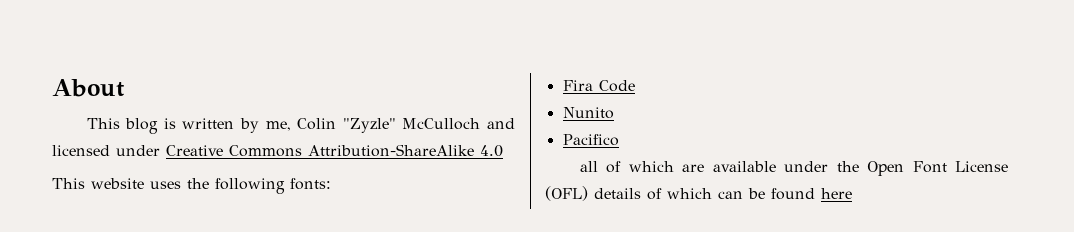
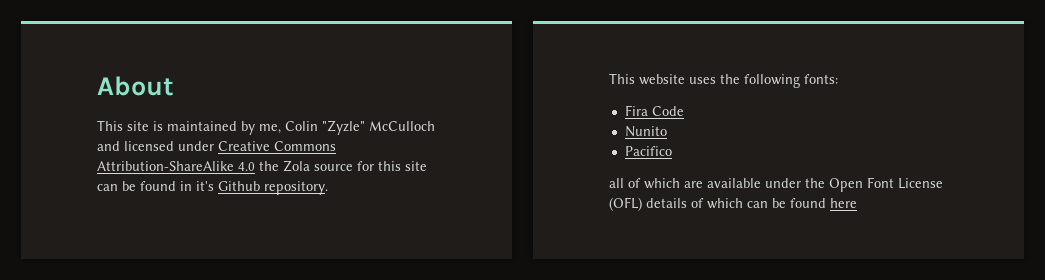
- This blog is written by me, Colin "Zyzle" McCulloch and licensed under Creative Commons Attribution-ShareAlike 4.0
+ This site is maintained by me, Colin "Zyzle" McCulloch and licensed under Creative Commons Attribution-ShareAlike 4.0 the Zola source for this site can be found in it's Github repository.

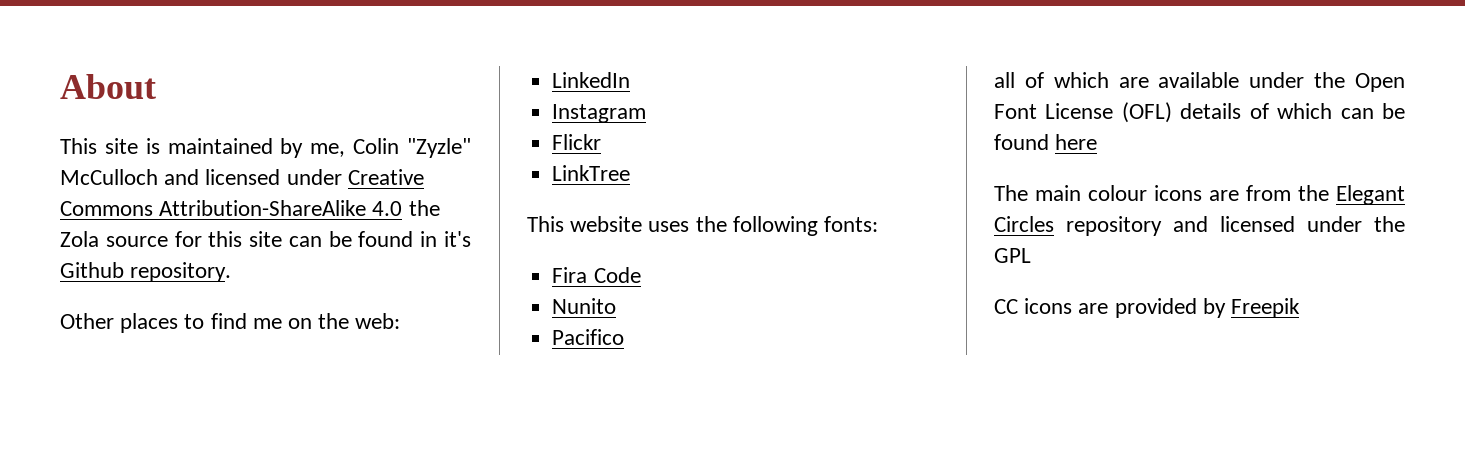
+ Other places to find me on the web:
+ LinkedIn
+ Instagram
+ Flickr
+ LinkTree
+ The main colour icons are from the Elegant Circles repository and licensed under the GPL
+ CC icons are provided by Freepik

